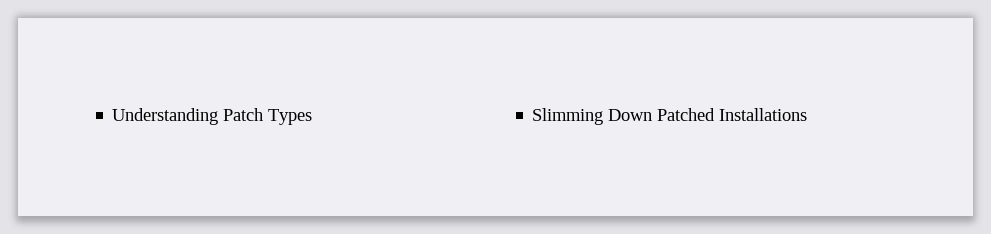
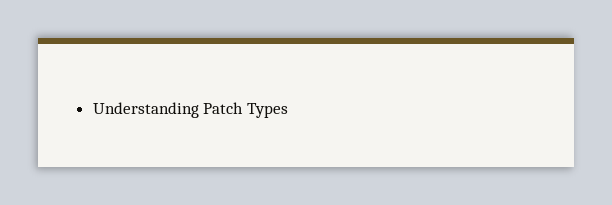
- Slimming Down Patched Installations

